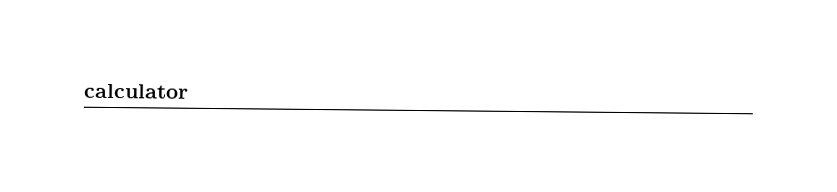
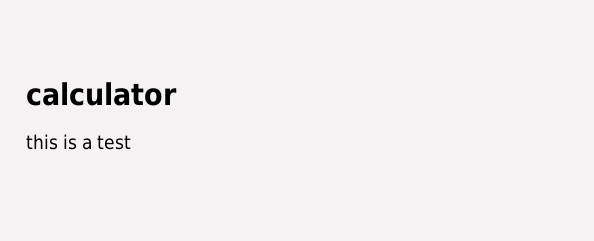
+ this is a test

